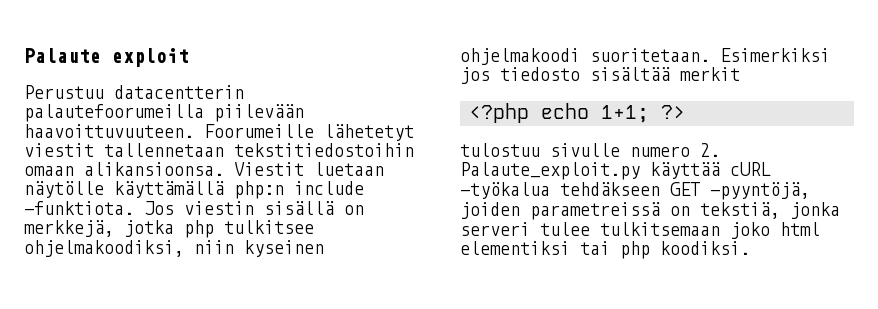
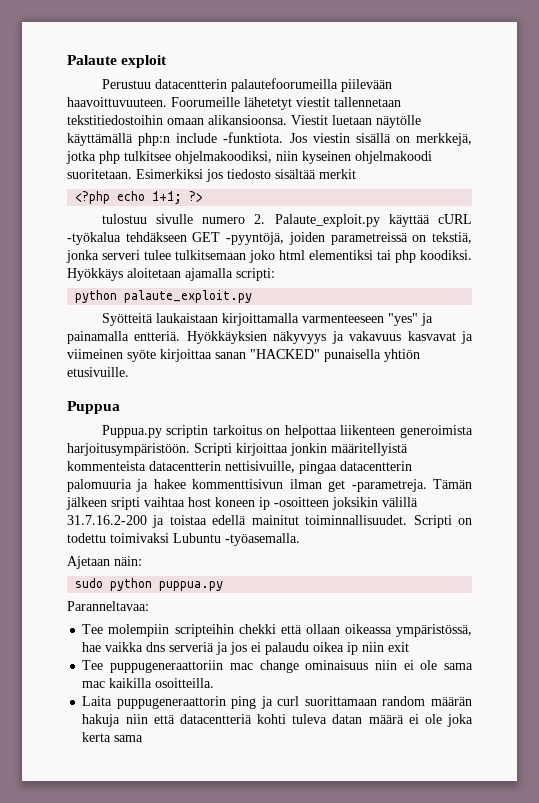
+ Hyökkäys aloitetaan ajamalla scripti:
+ python palaute_exploit.py
+ Syötteitä laukaistaan kirjoittamalla varmenteeseen "yes" ja painamalla entteriä. Hyökkäyksien näkyvyys ja vakavuus kasvavat ja viimeinen syöte kirjoittaa sanan "HACKED" punaisella yhtiön etusivuille.
+ Puppua
+ Puppua.py scriptin tarkoitus on helpottaa liikenteen generoimista harjoitusympäristöön. Scripti kirjoittaa jonkin määritellyistä kommenteista datacentterin nettisivuille, pingaa datacentterin palomuuria ja hakee kommenttisivun ilman get -parametreja. Tämän jälkeen sripti vaihtaa host koneen ip -osoitteen joksikin välillä 31.7.16.2-200 ja toistaa edellä mainitut toiminnallisuudet. Scripti on todettu toimivaksi Lubuntu -työasemalla.
+ Ajetaan näin:
+ sudo python puppua.py
+ Paranneltavaa:
+ Tee molempiin scripteihin chekki että ollaan oikeassa ympäristössä, hae vaikka dns serveriä ja jos ei palaudu oikea ip niin exit
+ Tee puppugeneraattoriin mac change ominaisuus niin ei ole sama mac kaikilla osoitteilla.
+ Laita puppugeneraattorin ping ja curl suorittamaan random määrän hakuja niin että datacentteriä kohti tuleva datan määrä ei ole joka kerta sama

